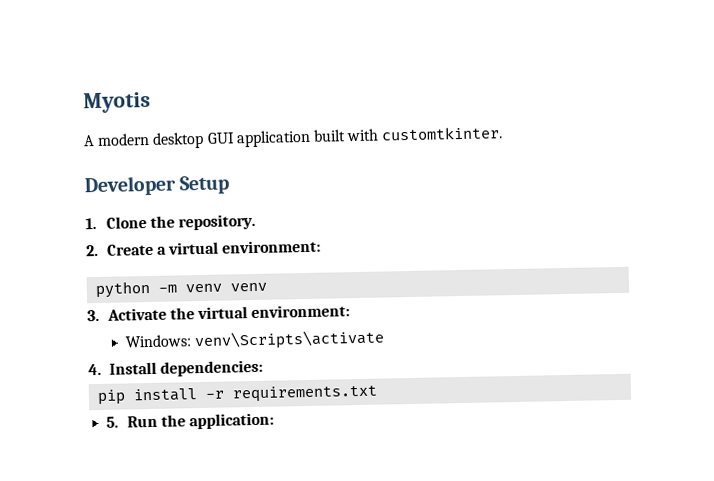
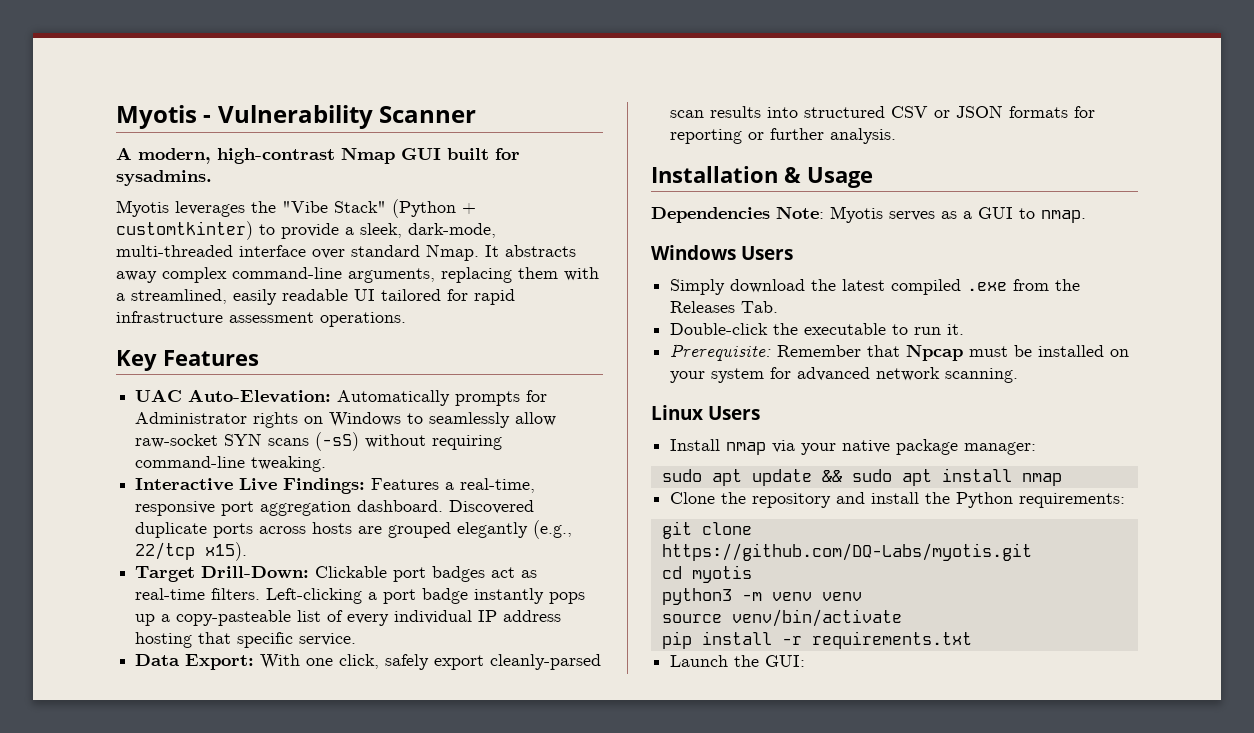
- Myotis
- A modern desktop GUI application built with customtkinter.
- Developer Setup
- 1. Clone the repository.
- 2. Create a virtual environment:
- python -m venv venv
- 3. Activate the virtual environment:
- Windows: venv\Scripts\activate
- 4. Install dependencies:
+ Myotis - Vulnerability Scanner
+ A modern, high-contrast Nmap GUI built for sysadmins.
+ Myotis leverages the "Vibe Stack" (Python + customtkinter) to provide a sleek, dark-mode, multi-threaded interface over standard Nmap. It abstracts away complex command-line arguments, replacing them with a streamlined, easily readable UI tailored for rapid infrastructure assessment operations.
+ Key Features
+ UAC Auto-Elevation: Automatically prompts for Administrator rights on Windows to seamlessly allow raw-socket SYN scans (-sS) without requiring command-line tweaking.
+ Interactive Live Findings: Features a real-time, responsive port aggregation dashboard. Discovered duplicate ports across hosts are grouped elegantly (e.g., 22/tcp x15).
+ Target Drill-Down: Clickable port badges act as real-time filters. Left-clicking a port badge instantly pops up a copy-pasteable list of every individual IP address hosting that specific service.
+ Data Export: With one click, safely export cleanly-parsed scan results into structured CSV or JSON formats for reporting or further analysis.
+ Installation & Usage
+ Dependencies Note: Myotis serves as a GUI to nmap.
+ Windows Users
+ Simply download the latest compiled .exe from the Releases Tab.
+ Double-click the executable to run it.
+ Prerequisite: Remember that Npcap must be installed on your system for advanced network scanning.
+ Linux Users
+ Install nmap via your native package manager:
+ sudo apt update && sudo apt install nmap
+ Clone the repository and install the Python requirements:
+ git clone https://github.com/DQ-Labs/myotis.git
+ cd myotis
+ python3 -m venv venv
+ source venv/bin/activate
- 5. Run the application:
+ Launch the GUI:

